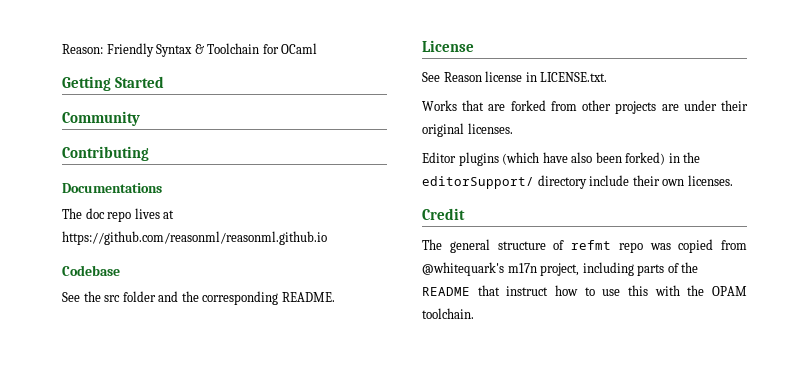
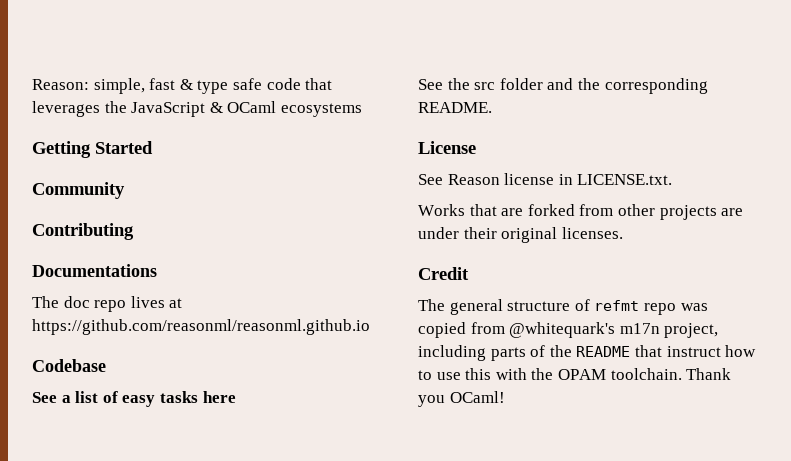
- Reason: Friendly Syntax & Toolchain for OCaml
+ Reason: simple, fast & type safe code that leverages the JavaScript & OCaml ecosystems
+ See a list of easy tasks here
- Editor plugins (which have also been forked) in the editorSupport/ directory include their own licenses.
+ Thank you OCaml!

